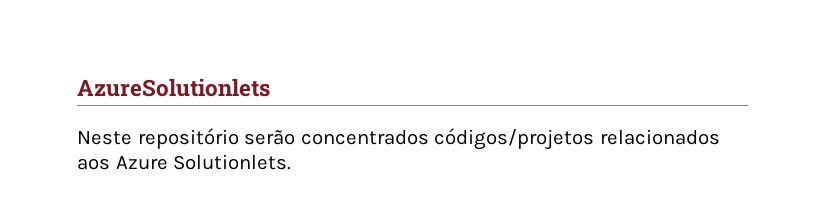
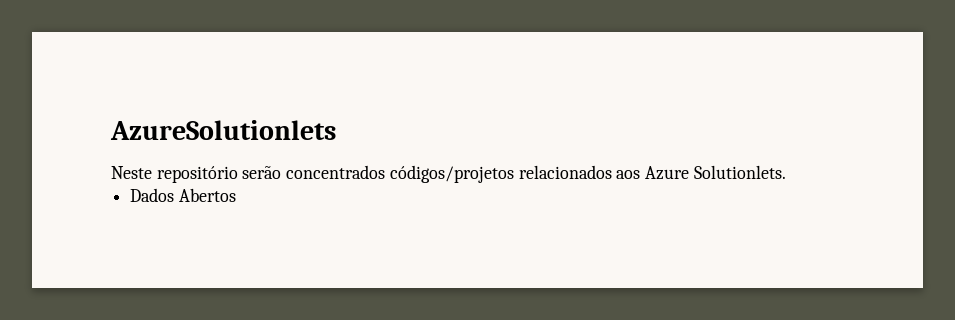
+ Dados Abertos

